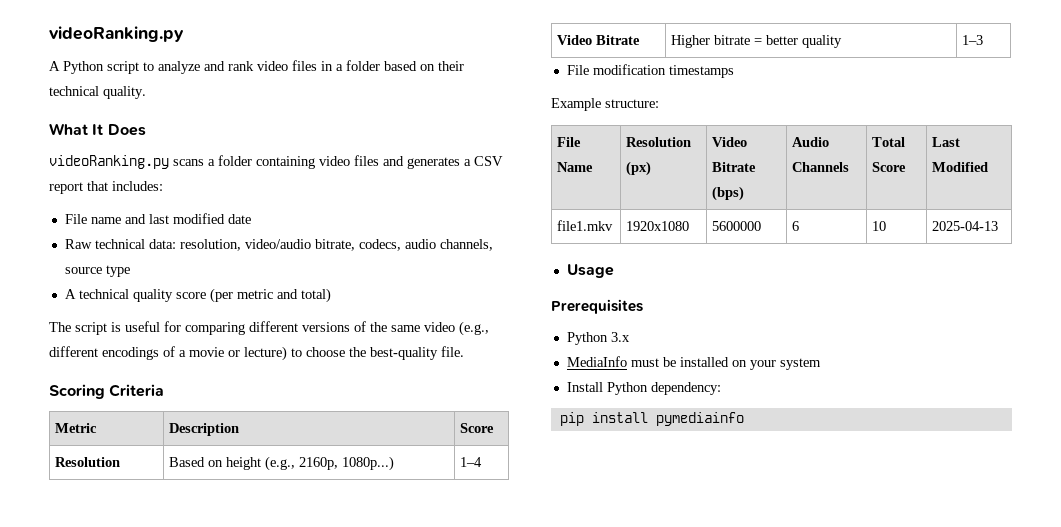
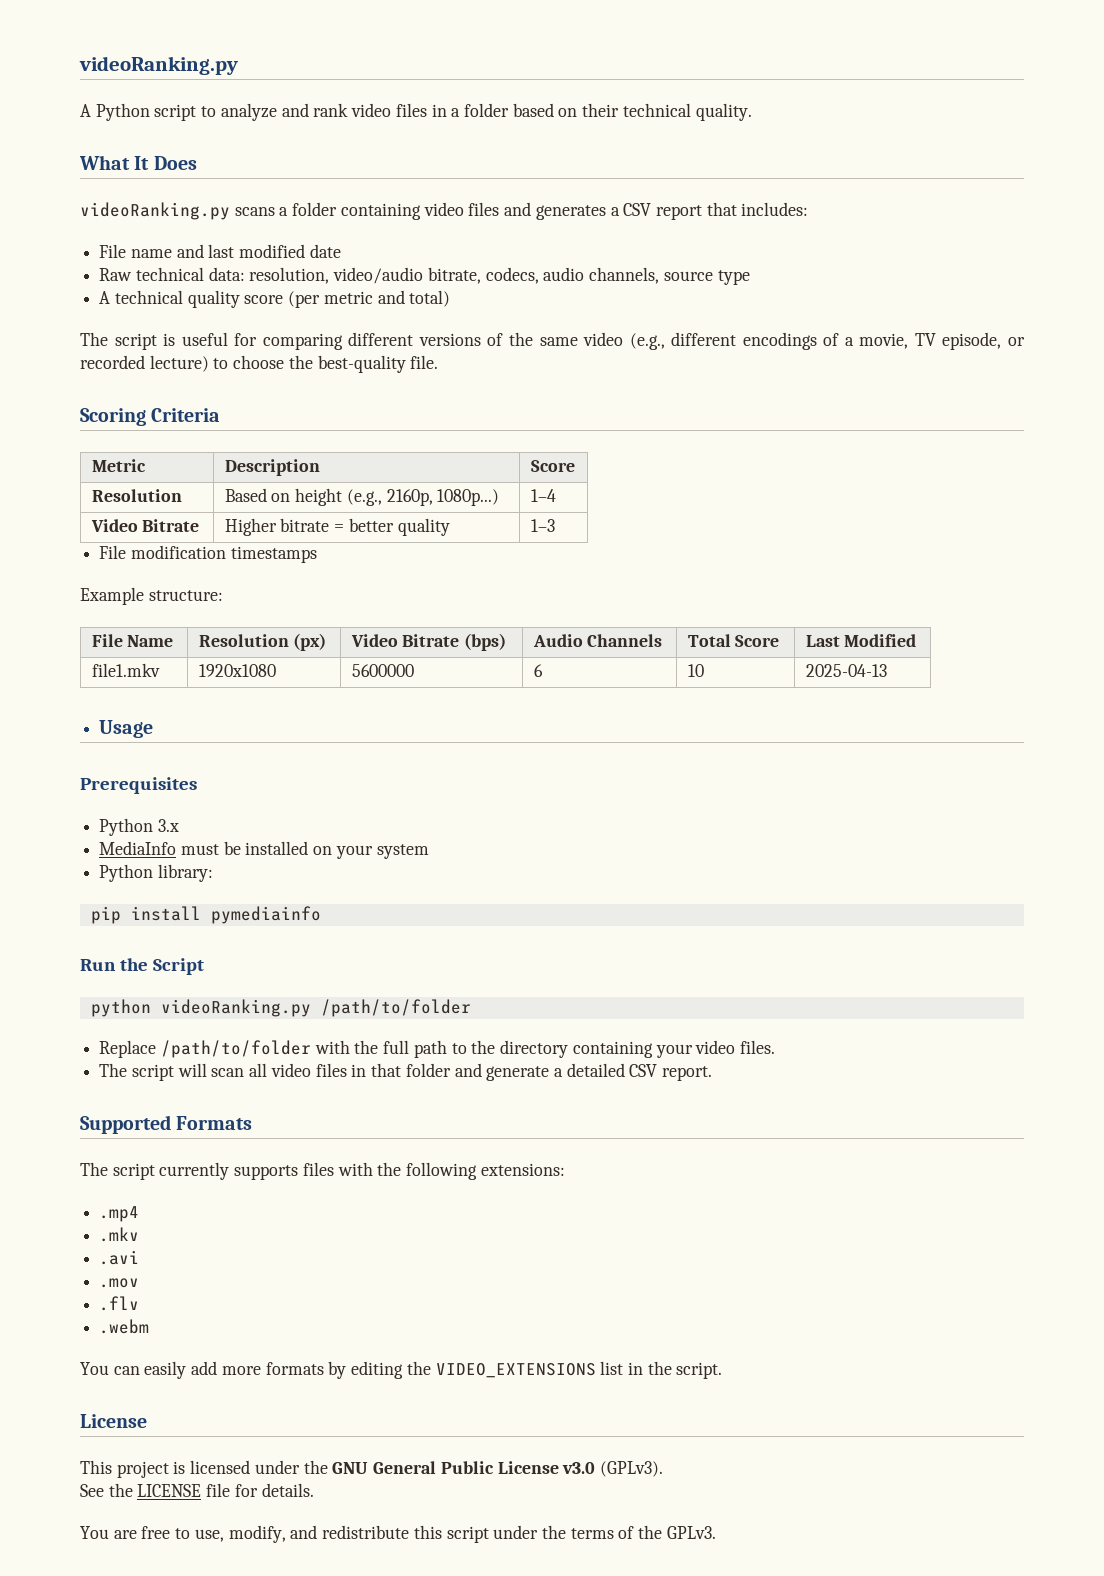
- The script is useful for comparing different versions of the same video (e.g., different encodings of a movie or lecture) to choose the best-quality file.
+ The script is useful for comparing different versions of the same video (e.g., different encodings of a movie, TV episode, or recorded lecture) to choose the best-quality file.
- Install Python dependency:
+ Python library:
+ Run the Script
+ python videoRanking.py /path/to/folder
+ Replace /path/to/folder with the full path to the directory containing your video files.
+ The script will scan all video files in that folder and generate a detailed CSV report.
+ Supported Formats
+ The script currently supports files with the following extensions:
+ .mp4
+ .mkv
+ .avi
+ .mov
+ .flv
+ .webm
+ You can easily add more formats by editing the VIDEO_EXTENSIONS list in the script.
+ License
+ This project is licensed under the GNU General Public License v3.0 (GPLv3).
+ See the LICENSE file for details.
+ You are free to use, modify, and redistribute this script under the terms of the GPLv3.

